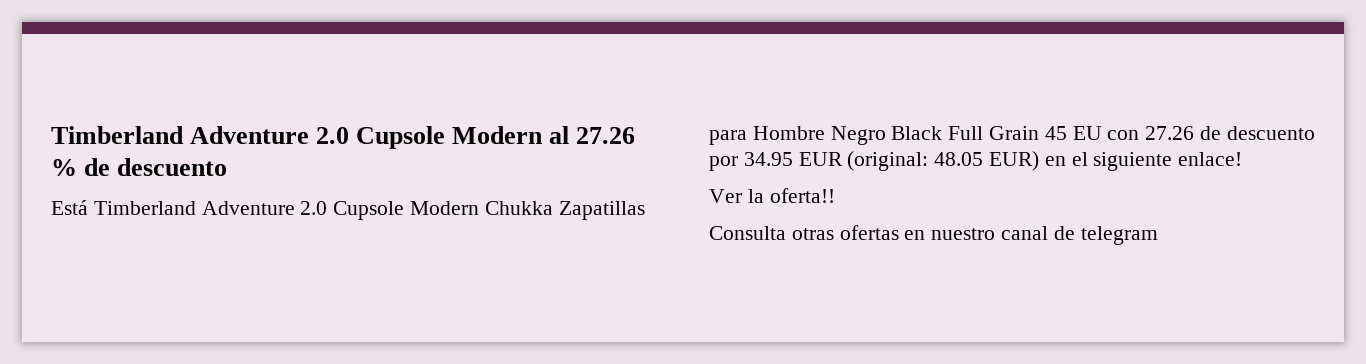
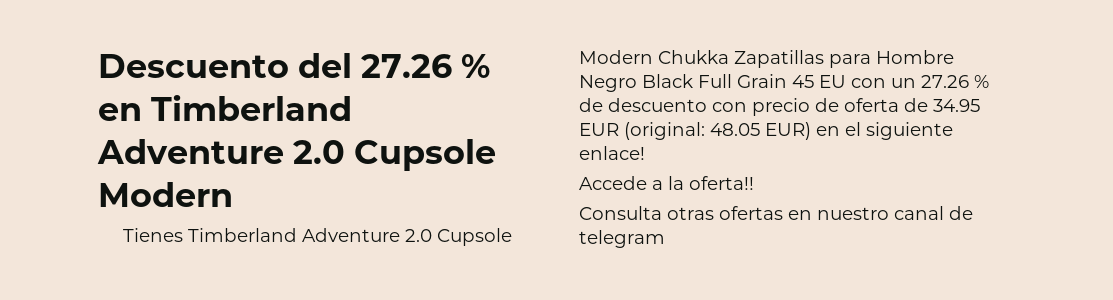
- Timberland Adventure 2.0 Cupsole Modern al 27.26 % de descuento
- Está Timberland Adventure 2.0 Cupsole Modern Chukka Zapatillas para Hombre Negro Black Full Grain 45 EU con 27.26 de descuento por 34.95 EUR (original: 48.05 EUR) en el siguiente enlace!
+ Descuento del 27.26 % en Timberland Adventure 2.0 Cupsole Modern
+ Tienes Timberland Adventure 2.0 Cupsole Modern Chukka Zapatillas para Hombre Negro Black Full Grain 45 EU con un 27.26 % de descuento con precio de oferta de 34.95 EUR (original: 48.05 EUR) en el siguiente enlace!
- Ver la oferta!!
+ Accede a la oferta!!

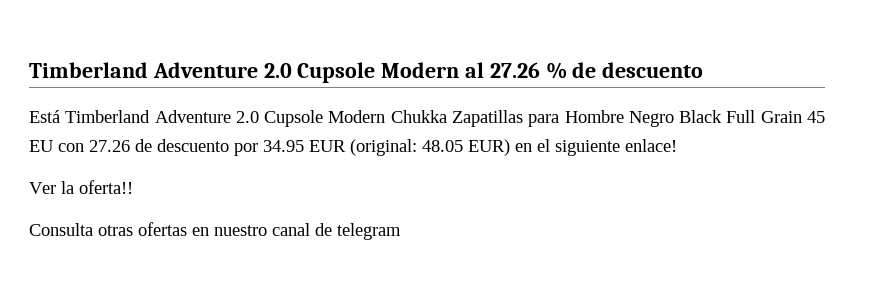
- Descuento del 27.26 % en Timberland Adventure 2.0 Cupsole Modern
- Tienes Timberland Adventure 2.0 Cupsole Modern Chukka Zapatillas para Hombre Negro Black Full Grain 45 EU con un 27.26 % de descuento con precio de oferta de 34.95 EUR (original: 48.05 EUR) en el siguiente enlace!
+ Timberland Adventure 2.0 Cupsole Modern al 27.26 % de descuento
+ Está Timberland Adventure 2.0 Cupsole Modern Chukka Zapatillas para Hombre Negro Black Full Grain 45 EU con 27.26 de descuento por 34.95 EUR (original: 48.05 EUR) en el siguiente enlace!
- Accede a la oferta!!
+ Ver la oferta!!

